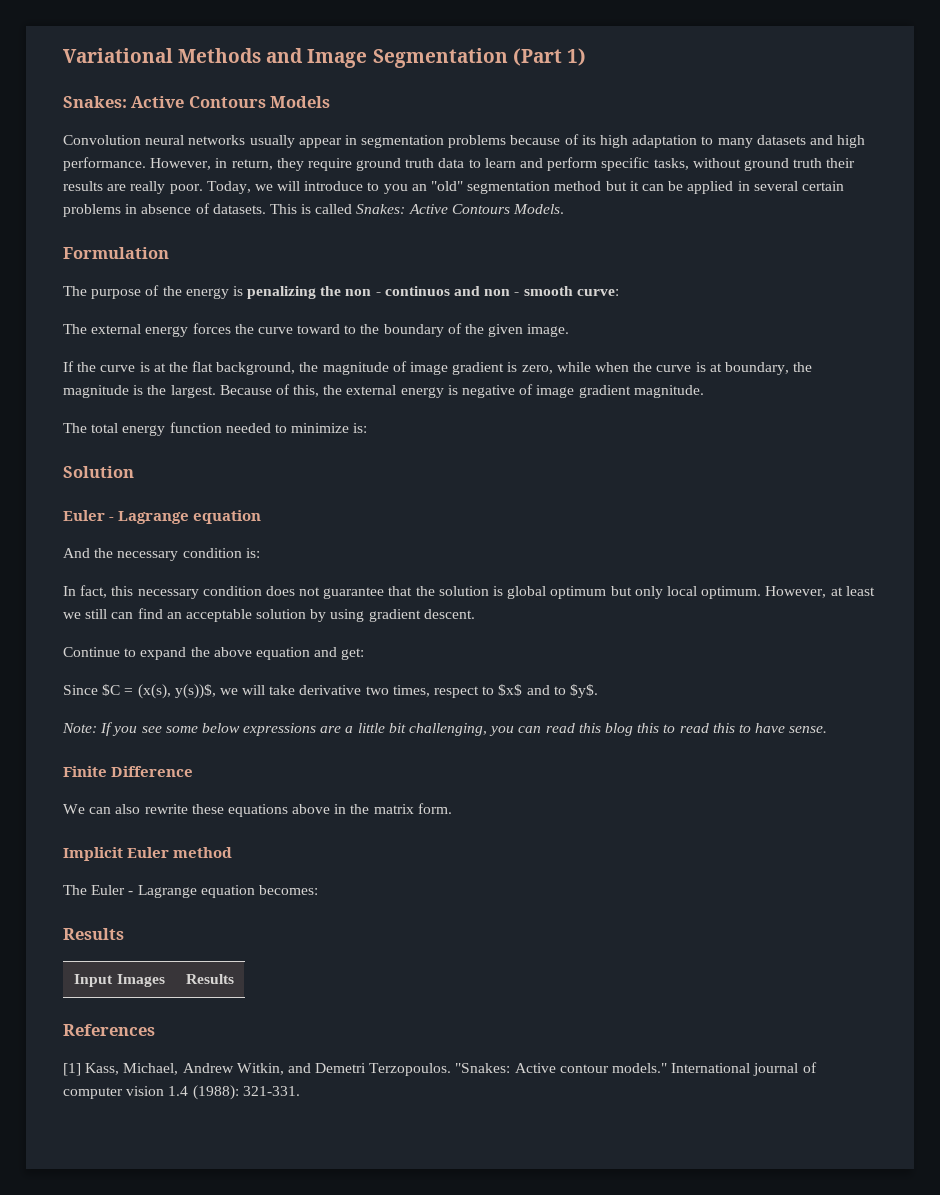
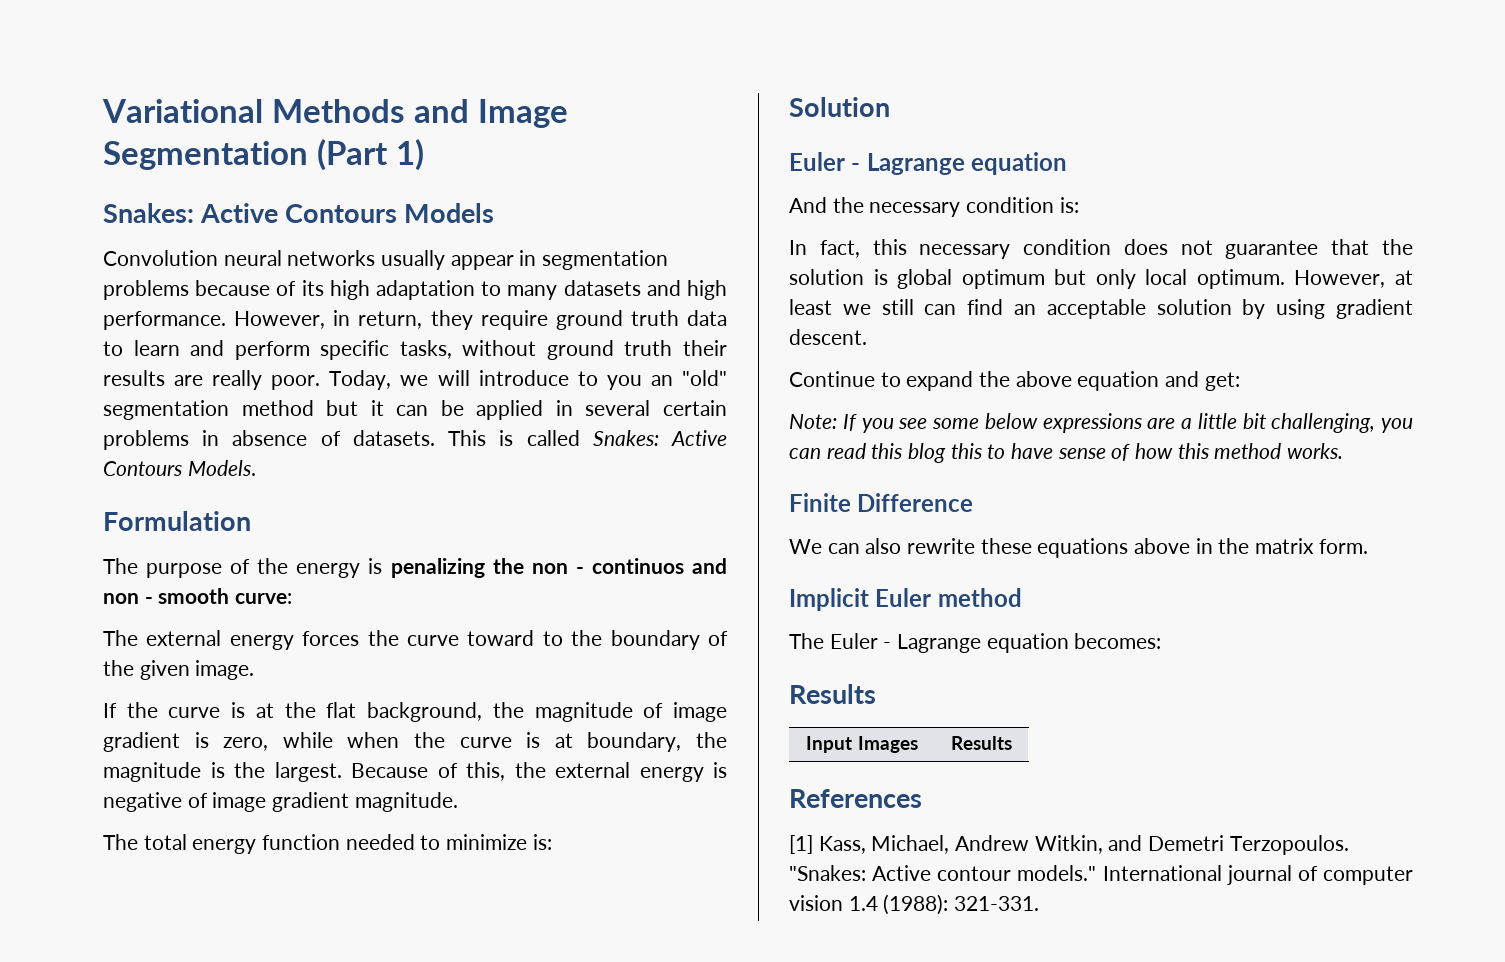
- Since $C = (x(s), y(s))$, we will take derivative two times, respect to $x$ and to $y$.
- Note: If you see some below expressions are a little bit challenging, you can read this blog this to read this to have sense.
+ Note: If you see some below expressions are a little bit challenging, you can read this blog this to have sense of how this method works.

